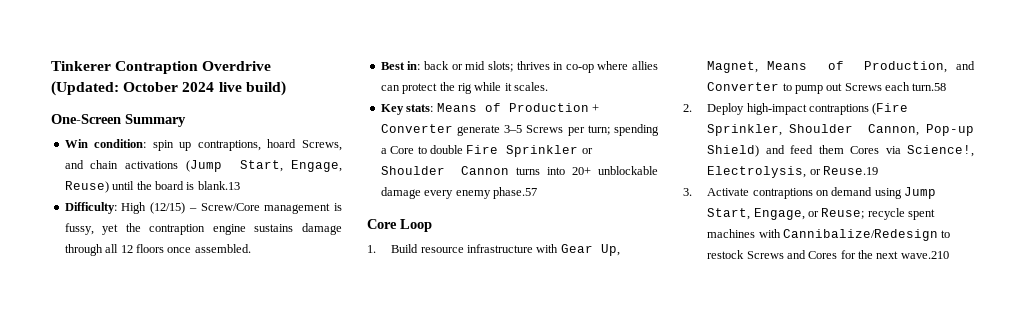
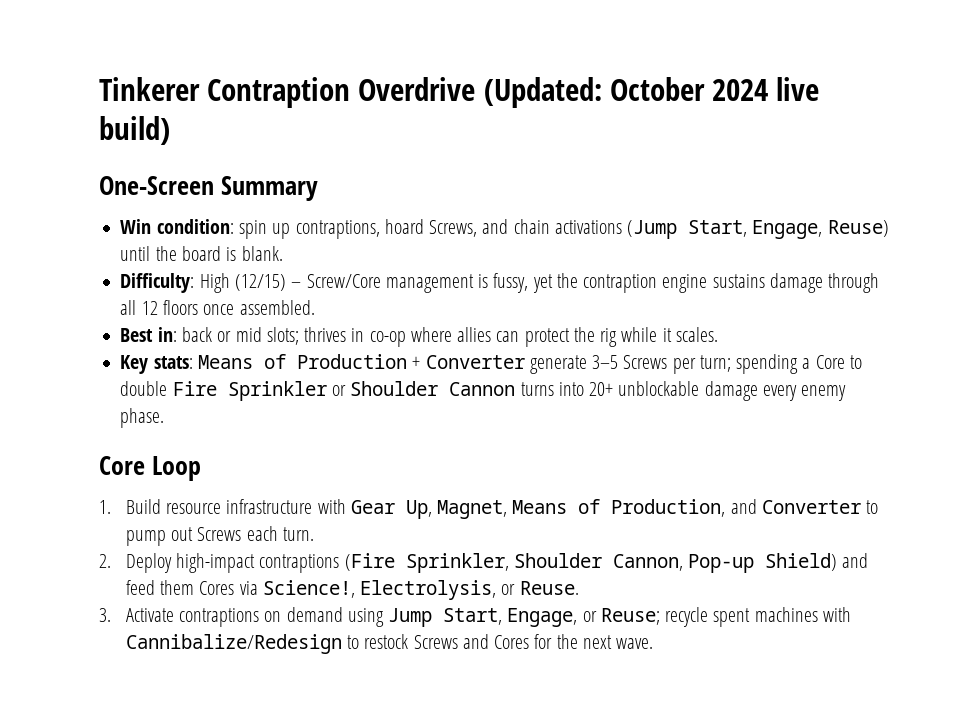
- Win condition: spin up contraptions, hoard Screws, and chain activations (Jump Start, Engage, Reuse) until the board is blank.13
+ Win condition: spin up contraptions, hoard Screws, and chain activations (Jump Start, Engage, Reuse) until the board is blank.
- Key stats: Means of Production + Converter generate 3–5 Screws per turn; spending a Core to double Fire Sprinkler or Shoulder Cannon turns into 20+ unblockable damage every enemy phase.57
+ Key stats: Means of Production + Converter generate 3–5 Screws per turn; spending a Core to double Fire Sprinkler or Shoulder Cannon turns into 20+ unblockable damage every enemy phase.
- 1. Build resource infrastructure with Gear Up, Magnet, Means of Production, and Converter to pump out Screws each turn.58
+ 1. Build resource infrastructure with Gear Up, Magnet, Means of Production, and Converter to pump out Screws each turn.
- 2. Deploy high-impact contraptions (Fire Sprinkler, Shoulder Cannon, Pop-up Shield) and feed them Cores via Science!, Electrolysis, or Reuse.19
+ 2. Deploy high-impact contraptions (Fire Sprinkler, Shoulder Cannon, Pop-up Shield) and feed them Cores via Science!, Electrolysis, or Reuse.
- 3. Activate contraptions on demand using Jump Start, Engage, or Reuse; recycle spent machines with Cannibalize/Redesign to restock Screws and Cores for the next wave.210
+ 3. Activate contraptions on demand using Jump Start, Engage, or Reuse; recycle spent machines with Cannibalize/Redesign to restock Screws and Cores for the next wave.

